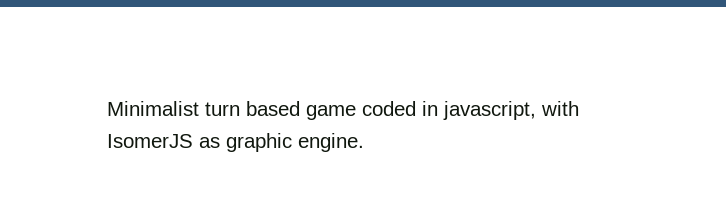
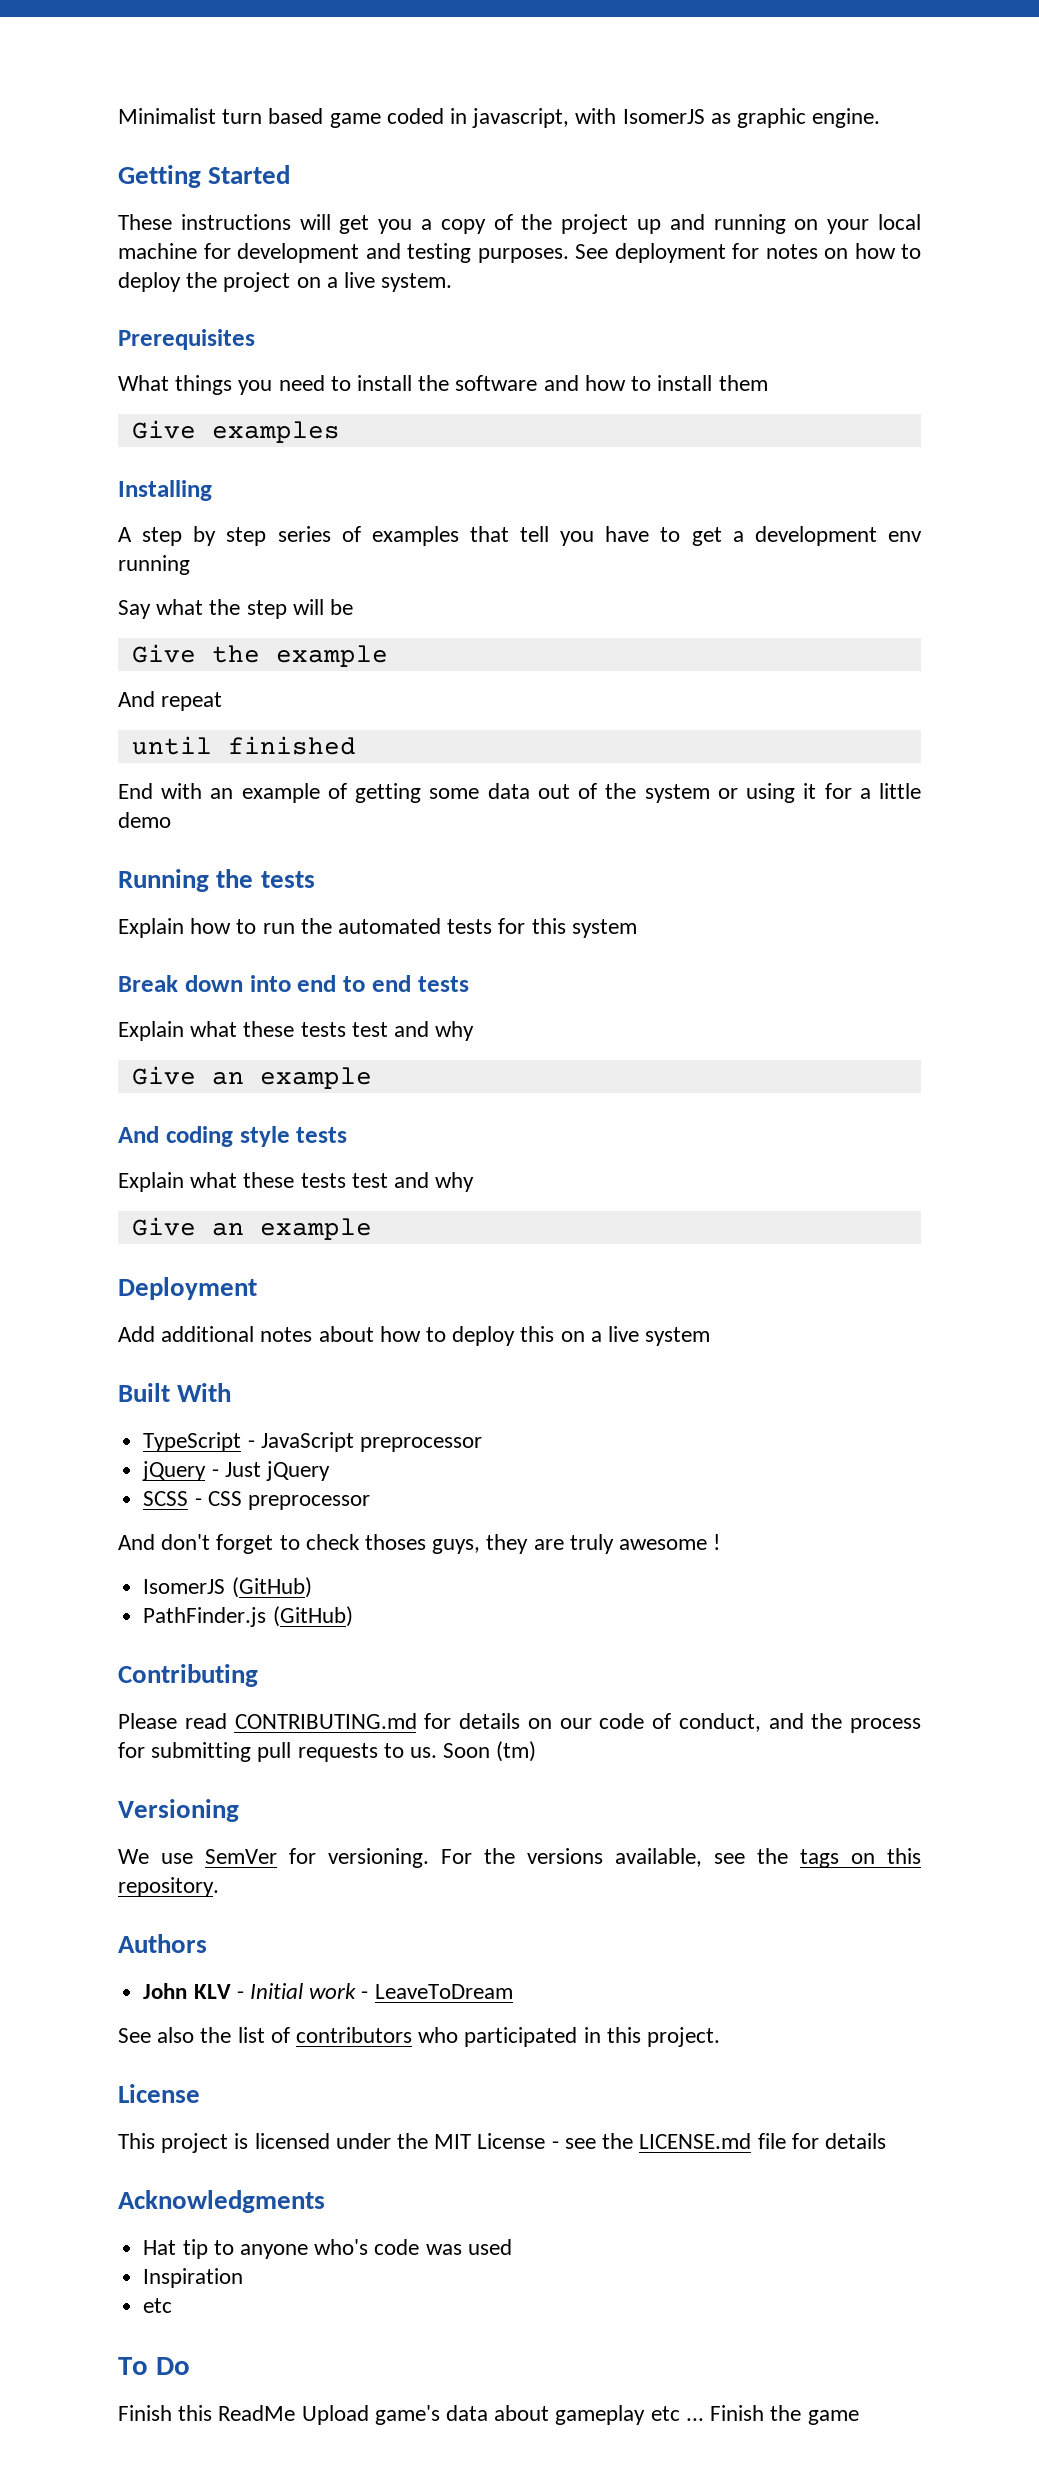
+ Getting Started
+ These instructions will get you a copy of the project up and running on your local machine for development and testing purposes. See deployment for notes on how to deploy the project on a live system.
+ Prerequisites
+ What things you need to install the software and how to install them
+ Give examples
+ Installing
+ A step by step series of examples that tell you have to get a development env running
+ Say what the step will be
+ Give the example
+ And repeat
+ until finished
+ End with an example of getting some data out of the system or using it for a little demo
+ Running the tests
+ Explain how to run the automated tests for this system
+ Break down into end to end tests
+ Explain what these tests test and why
+ Give an example
+ And coding style tests
+ Explain what these tests test and why
+ Give an example
+ Deployment
+ Add additional notes about how to deploy this on a live system
+ Built With
+ TypeScript - JavaScript preprocessor
+ jQuery - Just jQuery
+ SCSS - CSS preprocessor
+ And don't forget to check thoses guys, they are truly awesome !
+ IsomerJS (GitHub)
+ PathFinder.js (GitHub)
+ Contributing
+ Please read CONTRIBUTING.md for details on our code of conduct, and the process for submitting pull requests to us. Soon (tm)
+ Versioning
+ We use SemVer for versioning. For the versions available, see the tags on this repository.
+ Authors
+ John KLV - Initial work - LeaveToDream
+ See also the list of contributors who participated in this project.
+ License
+ This project is licensed under the MIT License - see the LICENSE.md file for details
+ Acknowledgments
+ Hat tip to anyone who's code was used
+ Inspiration
+ etc
+ To Do
+ Finish this ReadMe Upload game's data about gameplay etc ... Finish the game

